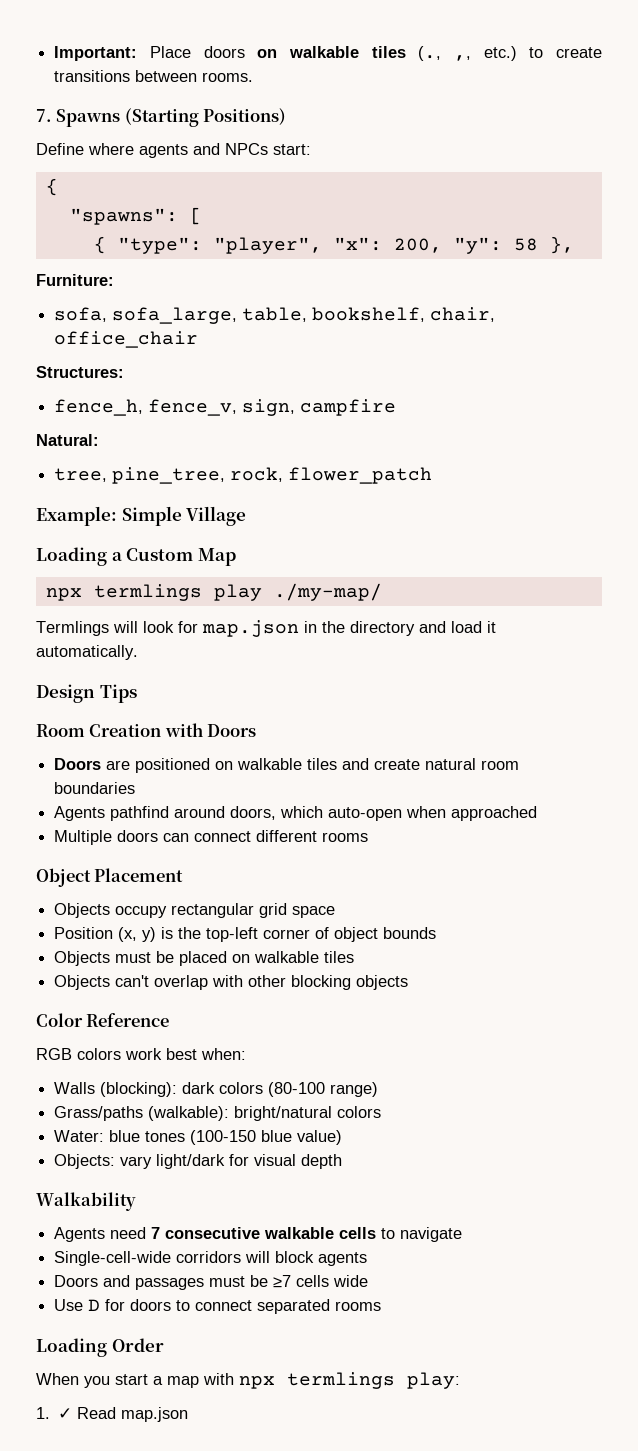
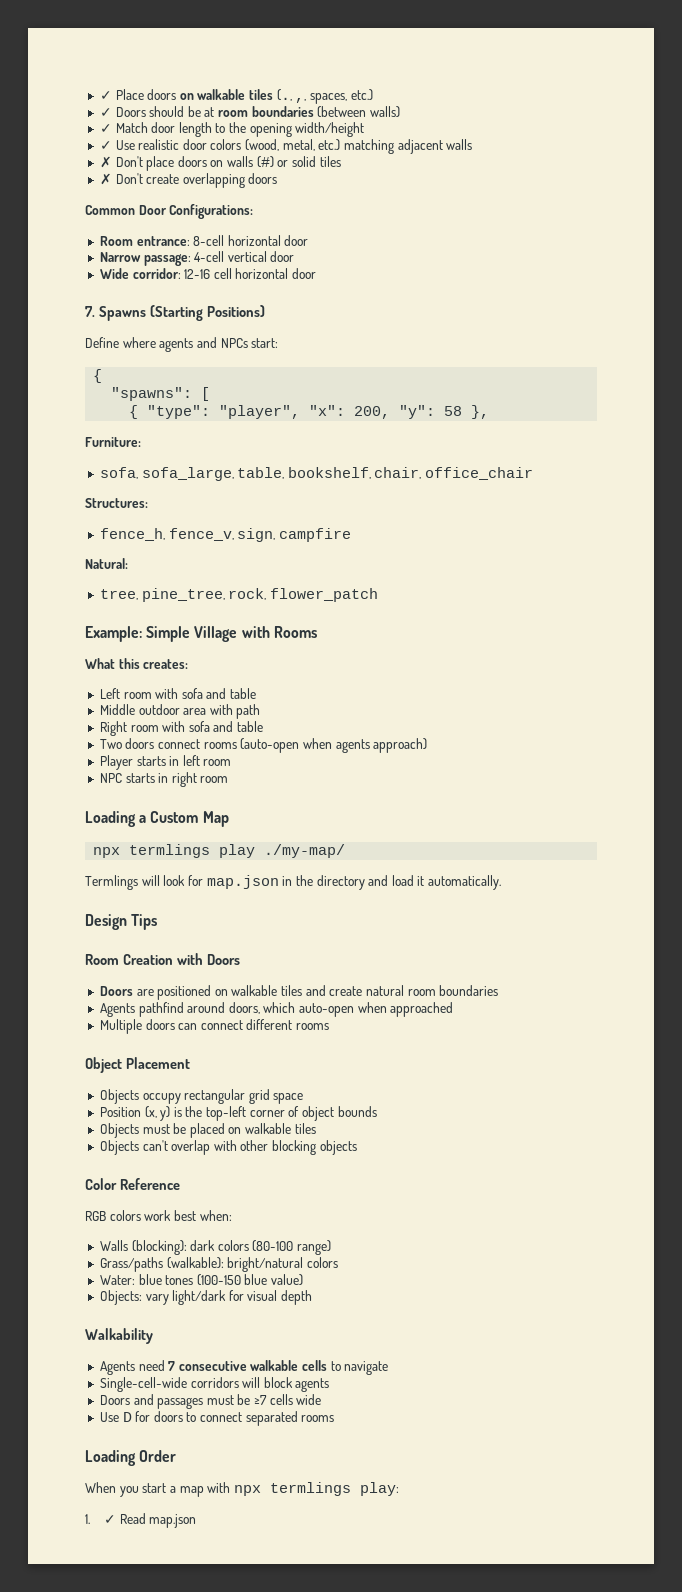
- Important: Place doors on walkable tiles (., ,, etc.) to create transitions between rooms.
+ ✓ Place doors on walkable tiles (., ,, spaces, etc.)
+ ✓ Doors should be at room boundaries (between walls)
+ ✓ Match door length to the opening width/height
+ ✓ Use realistic door colors (wood, metal, etc.) matching adjacent walls
+ ✗ Don't place doors on walls (#) or solid tiles
+ ✗ Don't create overlapping doors
+ Common Door Configurations:
+ Room entrance: 8-cell horizontal door
+ Narrow passage: 4-cell vertical door
+ Wide corridor: 12-16 cell horizontal door
- Example: Simple Village
+ Example: Simple Village with Rooms
+ What this creates:
+ Left room with sofa and table
+ Middle outdoor area with path
+ Right room with sofa and table
+ Two doors connect rooms (auto-open when agents approach)
+ Player starts in left room
+ NPC starts in right room

